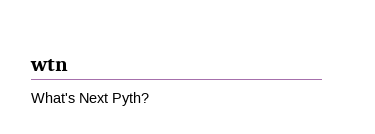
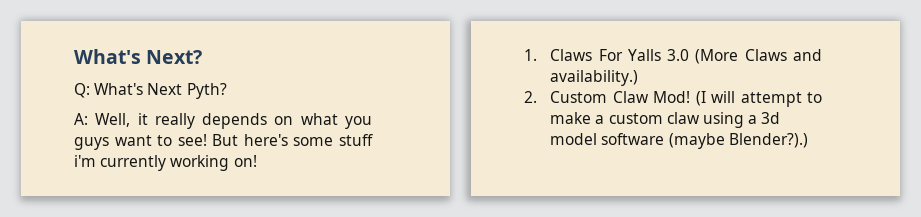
- wtn
- What's Next Pyth?
+ What's Next?
+ Q: What's Next Pyth?
+ A: Well, it really depends on what you guys want to see! But here's some stuff i'm currently working on!
+ 1. Claws For Yalls 3.0 (More Claws and availability.)
+ 2. Custom Claw Mod! (I will attempt to make a custom claw using a 3d model software (maybe Blender?).)

